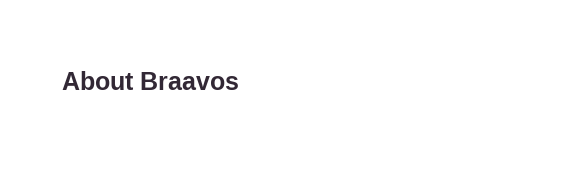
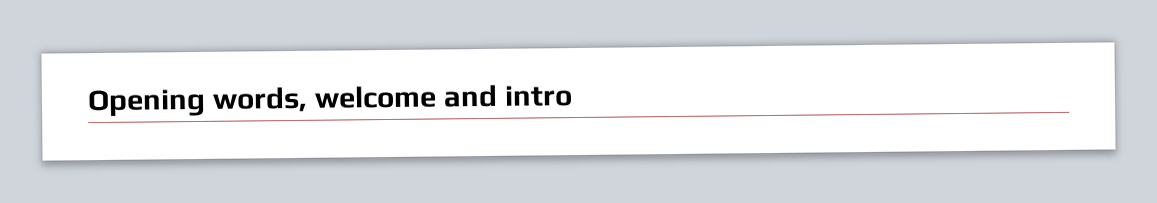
- About Braavos
+ Opening words, welcome and intro

